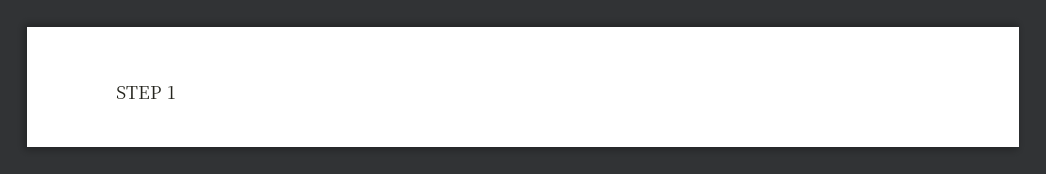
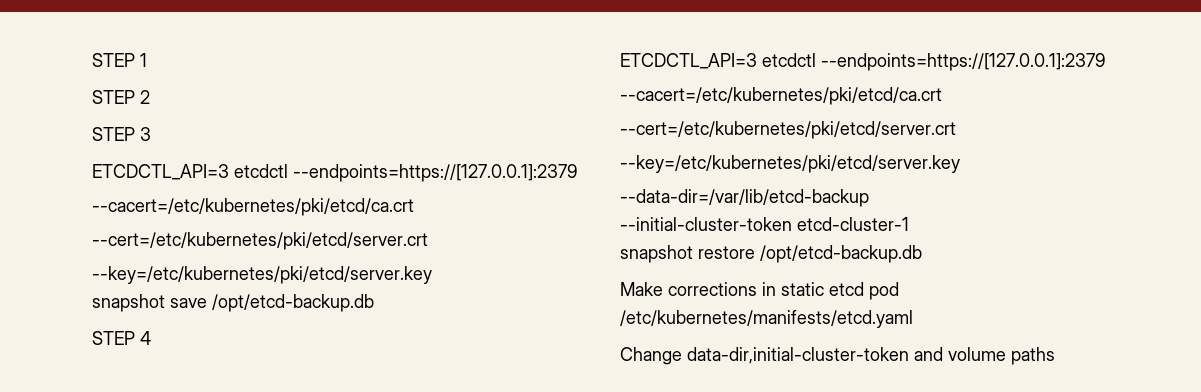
+ STEP 2
+ STEP 3
+ ETCDCTL_API=3 etcdctl --endpoints=https://[127.0.0.1]:2379
+ --cacert=/etc/kubernetes/pki/etcd/ca.crt
+ --cert=/etc/kubernetes/pki/etcd/server.crt
+ --key=/etc/kubernetes/pki/etcd/server.key
+ snapshot save /opt/etcd-backup.db
+ STEP 4
+ ETCDCTL_API=3 etcdctl --endpoints=https://[127.0.0.1]:2379
+ --cacert=/etc/kubernetes/pki/etcd/ca.crt
+ --cert=/etc/kubernetes/pki/etcd/server.crt
+ --key=/etc/kubernetes/pki/etcd/server.key
+ --data-dir=/var/lib/etcd-backup
+ --initial-cluster-token etcd-cluster-1
+ snapshot restore /opt/etcd-backup.db
+ Make corrections in static etcd pod /etc/kubernetes/manifests/etcd.yaml
+ Change data-dir,initial-cluster-token and volume paths

